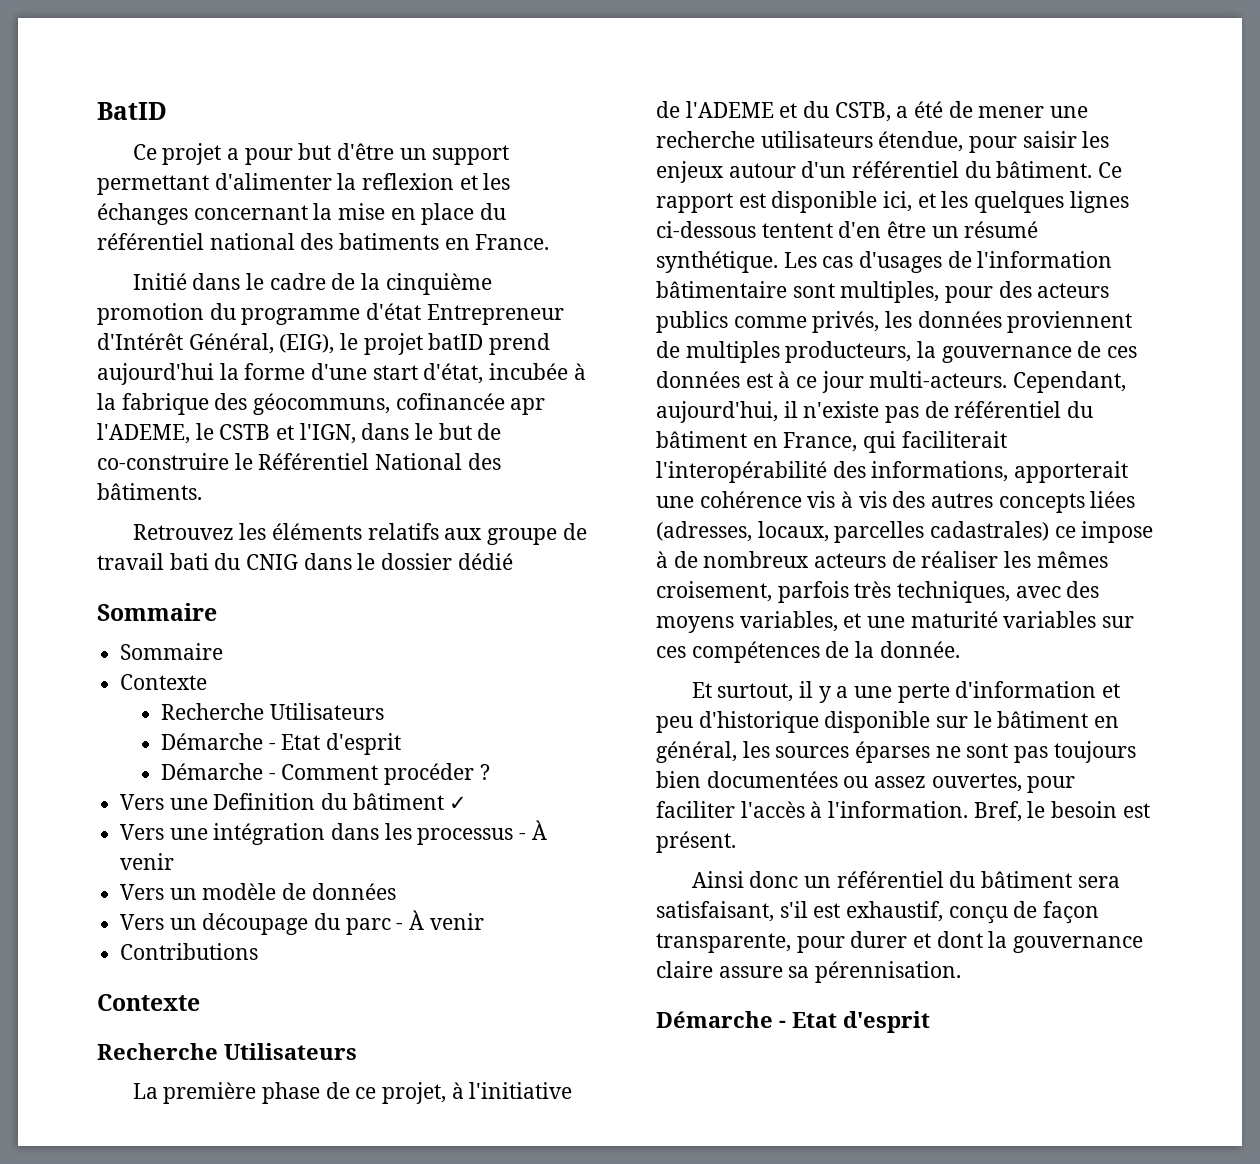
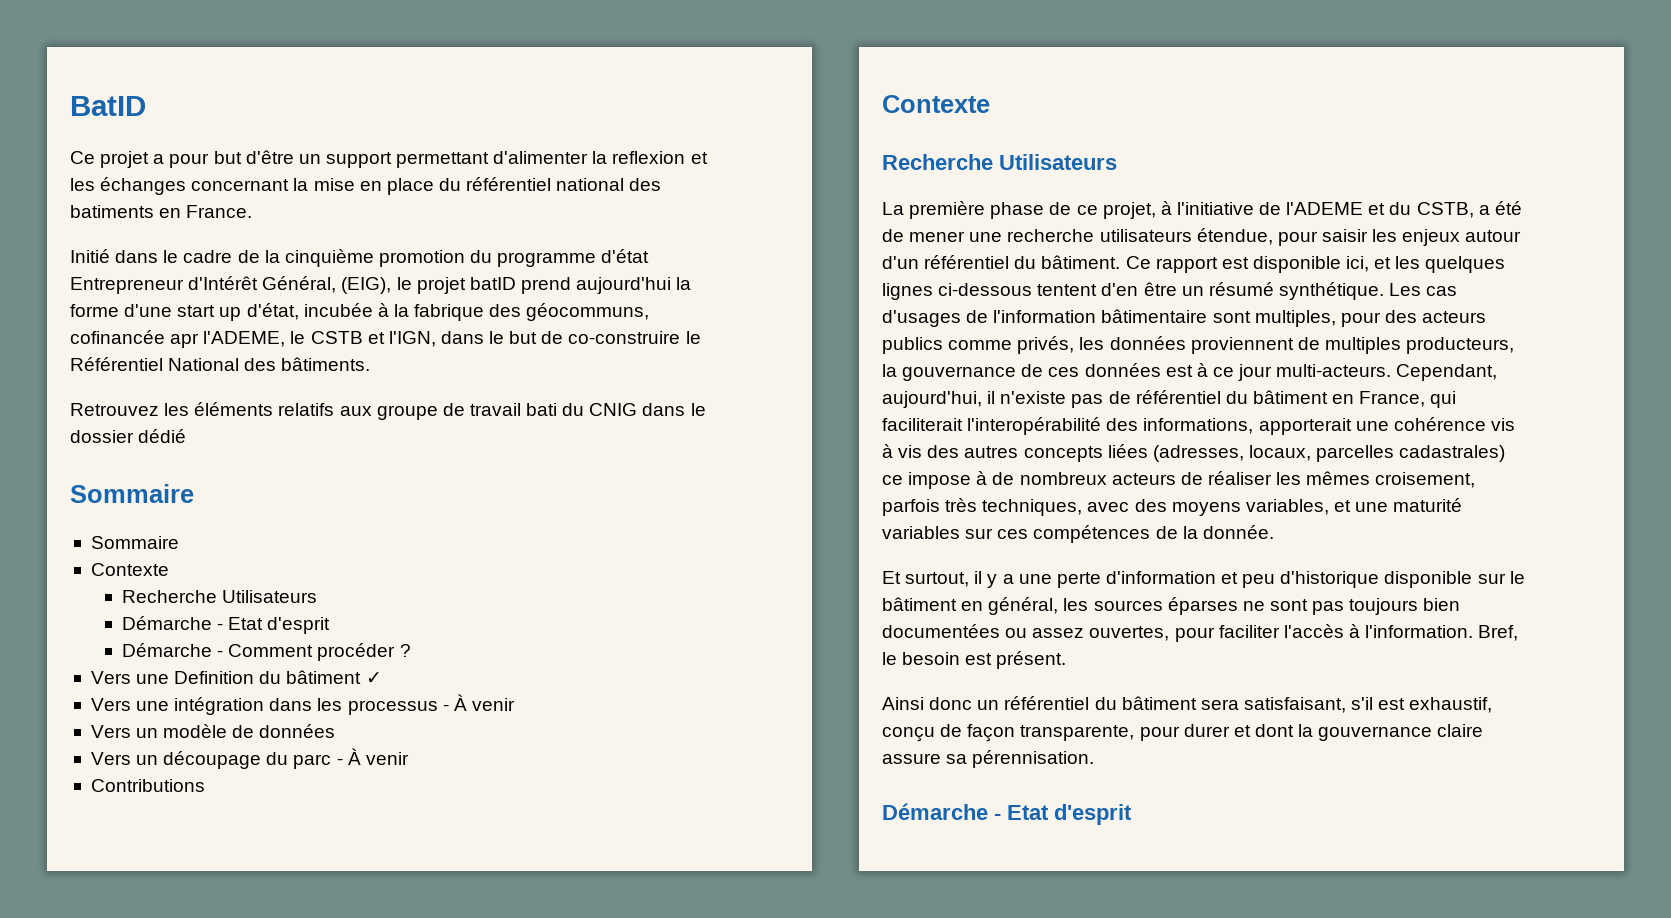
- Initié dans le cadre de la cinquième promotion du programme d'état Entrepreneur d'Intérêt Général, (EIG), le projet batID prend aujourd'hui la forme d'une start d'état, incubée à la fabrique des géocommuns, cofinancée apr l'ADEME, le CSTB et l'IGN, dans le but de co-construire le Référentiel National des bâtiments.
+ Initié dans le cadre de la cinquième promotion du programme d'état Entrepreneur d'Intérêt Général, (EIG), le projet batID prend aujourd'hui la forme d'une start up d'état, incubée à la fabrique des géocommuns, cofinancée apr l'ADEME, le CSTB et l'IGN, dans le but de co-construire le Référentiel National des bâtiments.

